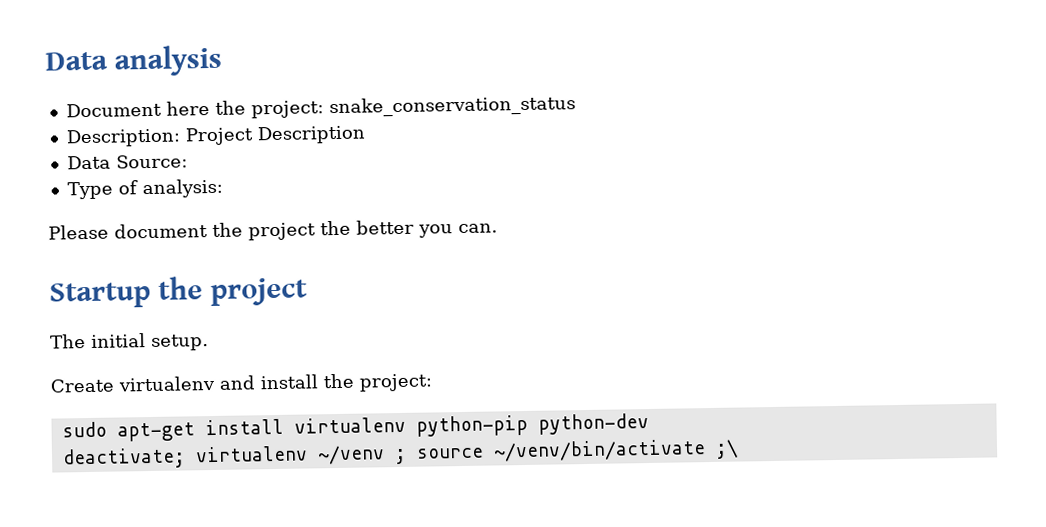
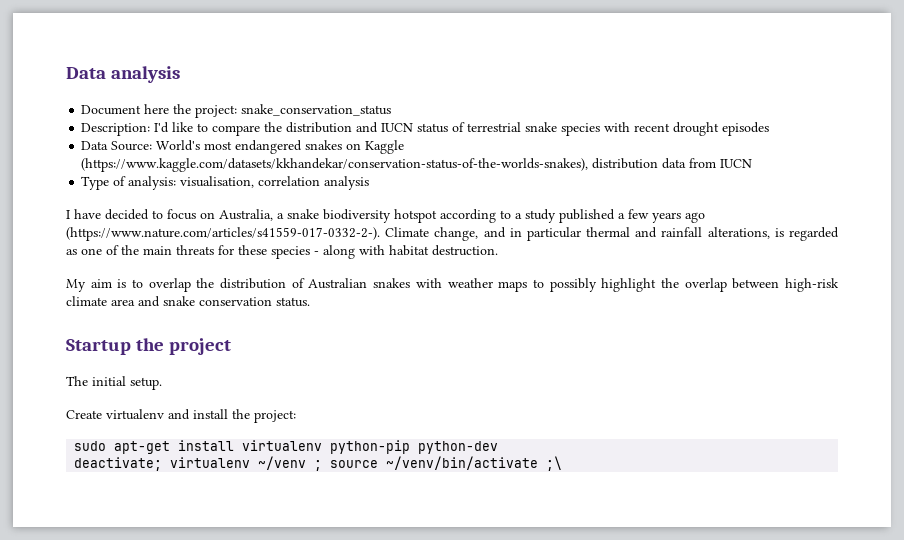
- Description: Project Description
- Data Source:
- Type of analysis:
- Please document the project the better you can.
+ Description: I'd like to compare the distribution and IUCN status of terrestrial snake species with recent drought episodes
+ Data Source: World's most endangered snakes on Kaggle (https://www.kaggle.com/datasets/kkhandekar/conservation-status-of-the-worlds-snakes), distribution data from IUCN
+ Type of analysis: visualisation, correlation analysis
+ I have decided to focus on Australia, a snake biodiversity hotspot according to a study published a few years ago (https://www.nature.com/articles/s41559-017-0332-2-). Climate change, and in particular thermal and rainfall alterations, is regarded as one of the main threats for these species - along with habitat destruction.
+ My aim is to overlap the distribution of Australian snakes with weather maps to possibly highlight the overlap between high-risk climate area and snake conservation status.

